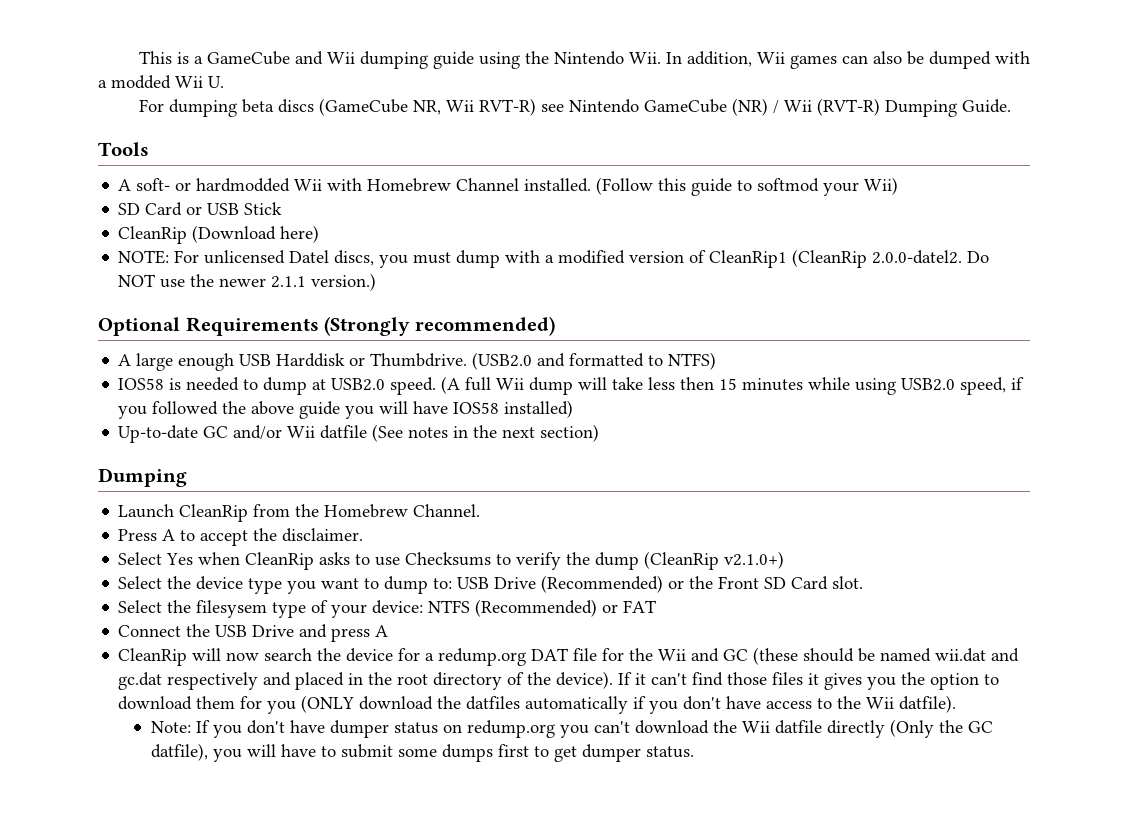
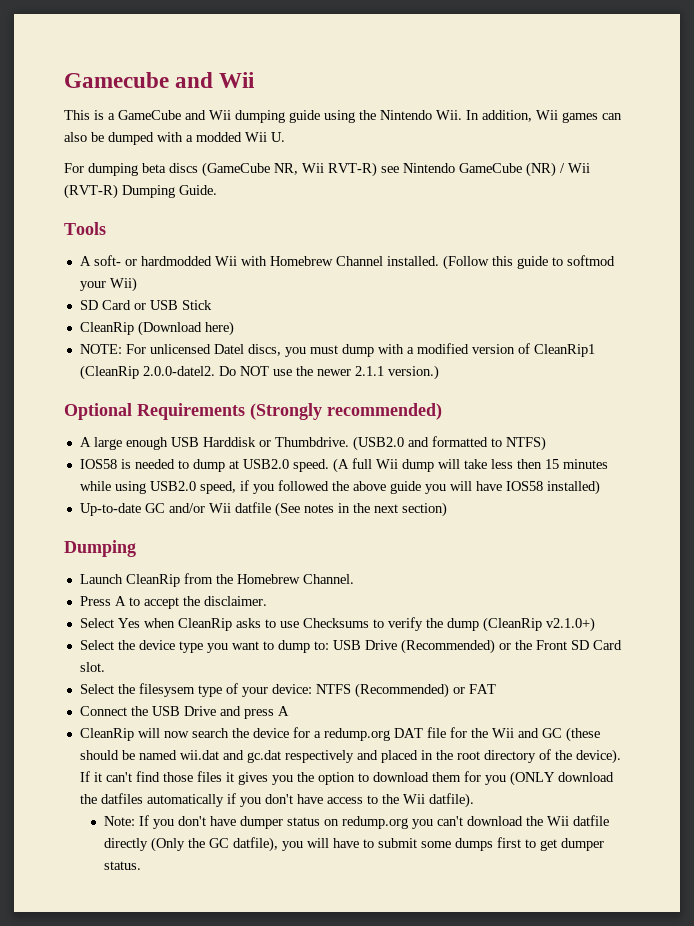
+ Gamecube and Wii

